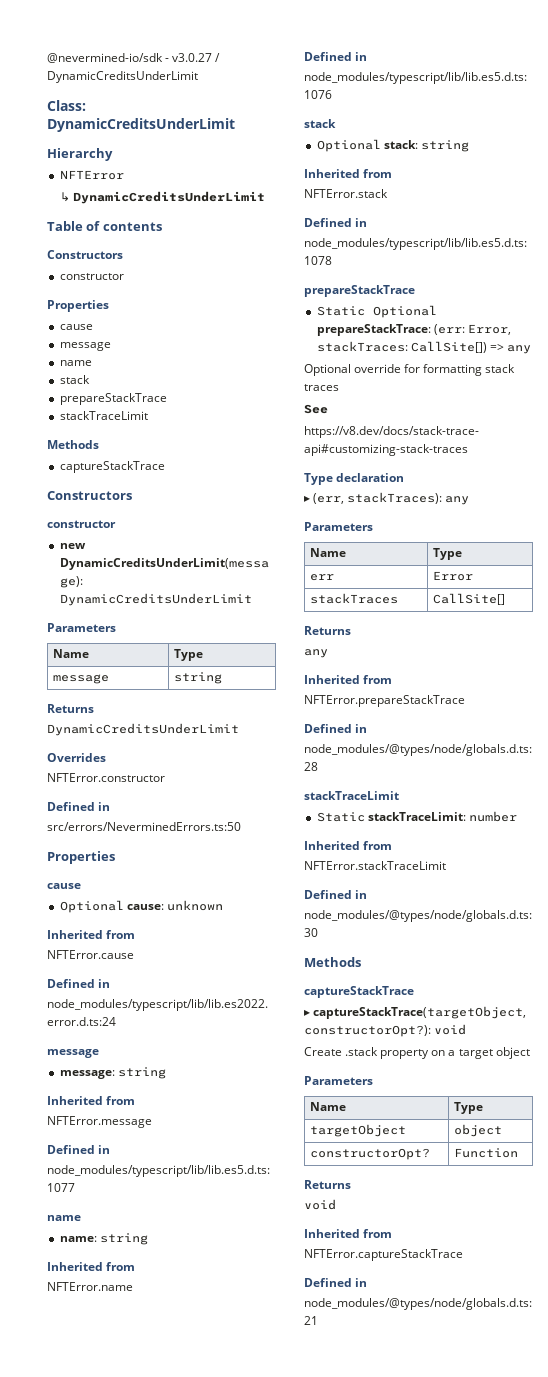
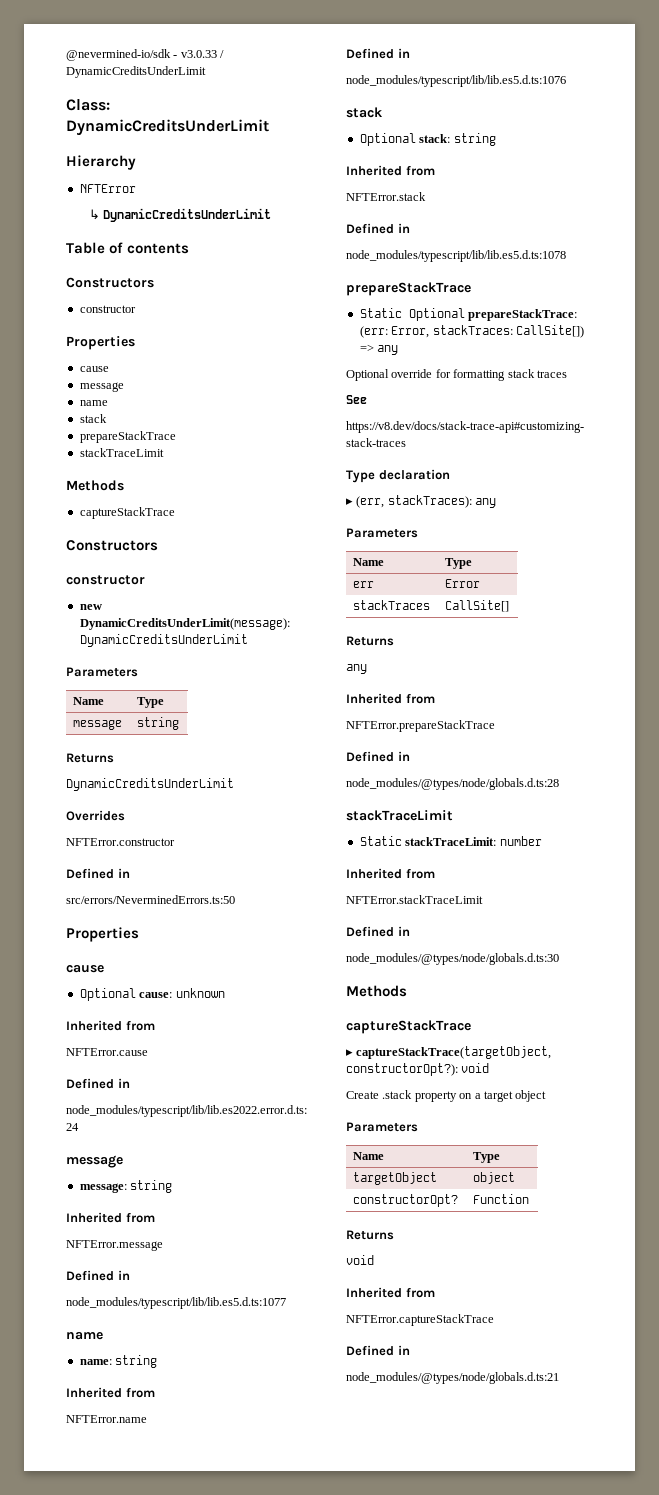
- @nevermined-io/sdk - v3.0.27 / DynamicCreditsUnderLimit
+ @nevermined-io/sdk - v3.0.33 / DynamicCreditsUnderLimit

